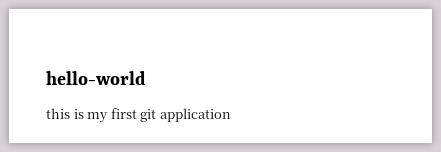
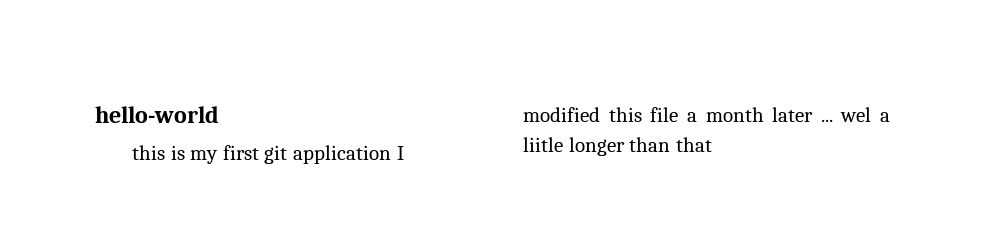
- this is my first git application
+ this is my first git application I modified this file a month later ... wel a liitle longer than that

